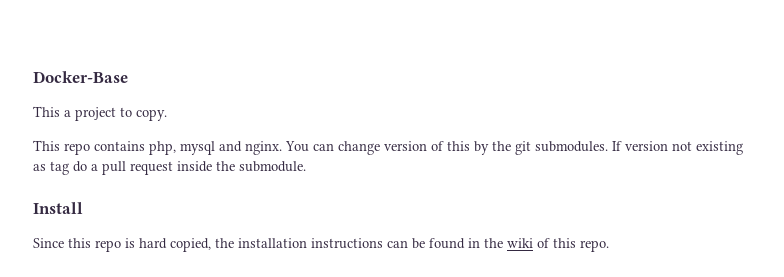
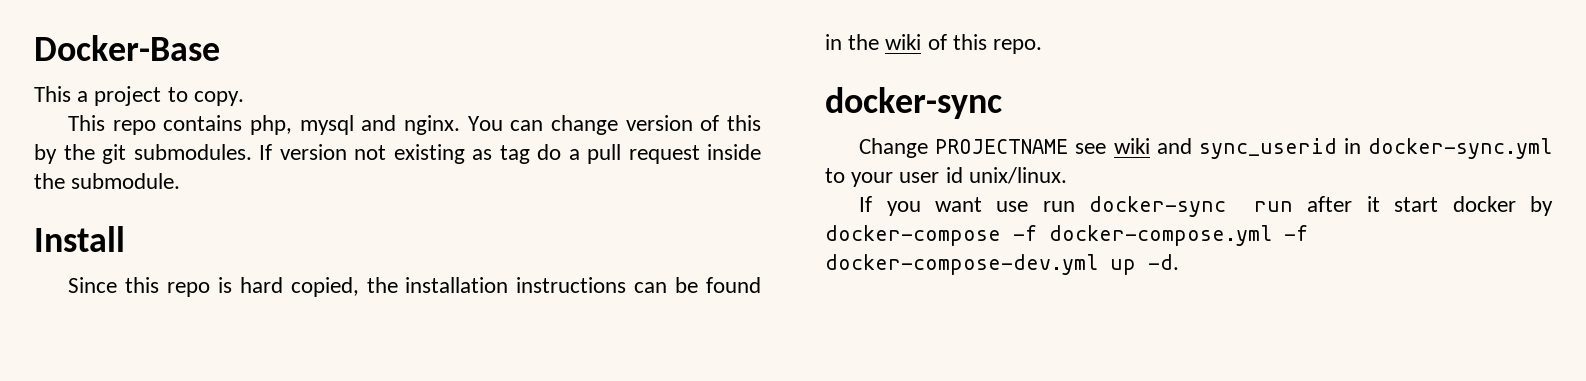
  Since this repo is hard copied, the installation instructions can be found in the wiki of this repo.
+ docker-sync
+ Change PROJECTNAME see wiki and sync_userid in docker-sync.yml to your user id unix/linux.
+ If you want use run docker-sync run after it start docker by docker-compose -f docker-compose.yml -f docker-compose-dev.yml up -d.

